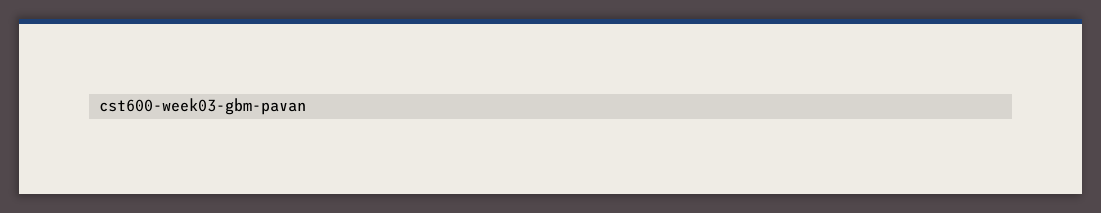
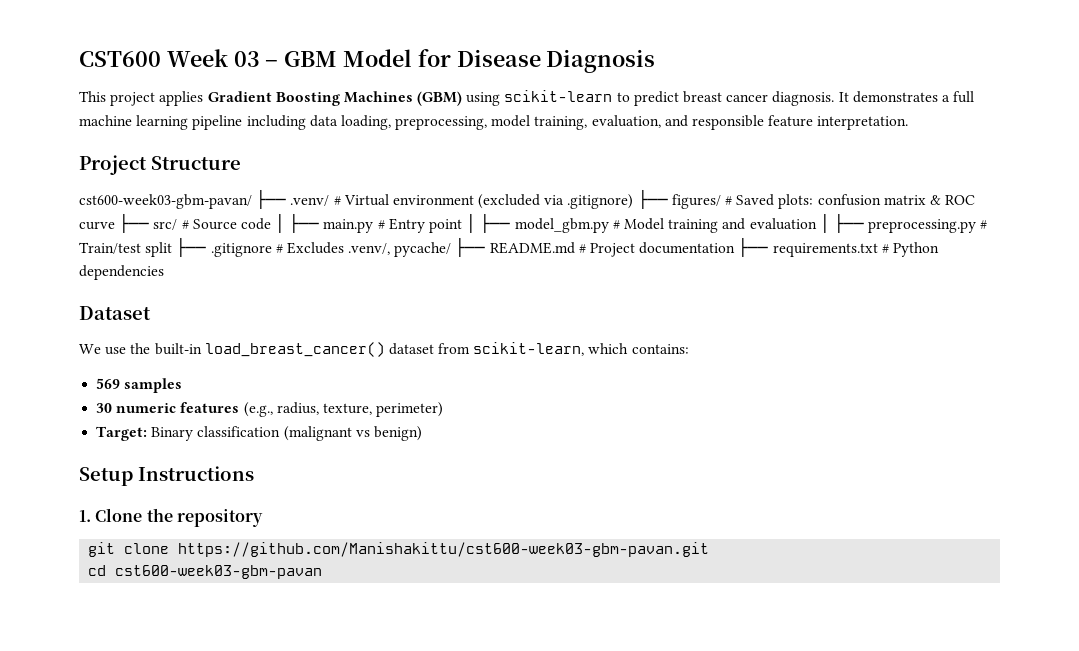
- cst600-week03-gbm-pavan
+ CST600 Week 03 – GBM Model for Disease Diagnosis
+ This project applies Gradient Boosting Machines (GBM) using scikit-learn to predict breast cancer diagnosis. It demonstrates a full machine learning pipeline including data loading, preprocessing, model training, evaluation, and responsible feature interpretation.
+ Project Structure
+ cst600-week03-gbm-pavan/ ├── .venv/ # Virtual environment (excluded via .gitignore) ├── figures/ # Saved plots: confusion matrix & ROC curve ├── src/ # Source code │ ├── main.py # Entry point │ ├── model_gbm.py # Model training and evaluation │ ├── preprocessing.py # Train/test split ├── .gitignore # Excludes .venv/, pycache/ ├── README.md # Project documentation ├── requirements.txt # Python dependencies
+ Dataset
+ We use the built-in load_breast_cancer() dataset from scikit-learn, which contains:
+ 569 samples
+ 30 numeric features (e.g., radius, texture, perimeter)
+ Target: Binary classification (malignant vs benign)
+ Setup Instructions
+ 1. Clone the repository
+ git clone https://github.com/Manishakittu/cst600-week03-gbm-pavan.git
+ cd cst600-week03-gbm-pavan

